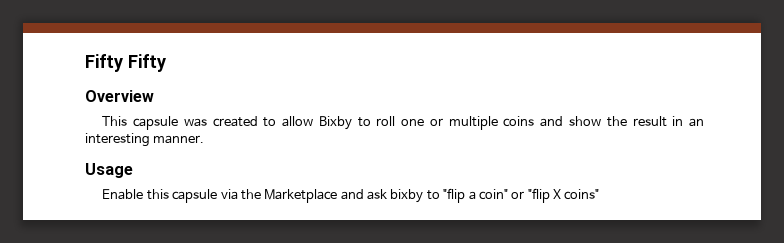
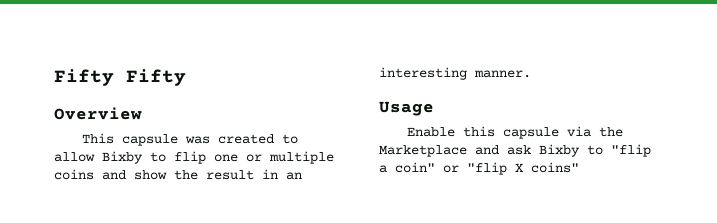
- This capsule was created to allow Bixby to roll one or multiple coins and show the result in an interesting manner.
+ This capsule was created to allow Bixby to flip one or multiple coins and show the result in an interesting manner.
- Enable this capsule via the Marketplace and ask bixby to "flip a coin" or "flip X coins"
+ Enable this capsule via the Marketplace and ask Bixby to "flip a coin" or "flip X coins"

